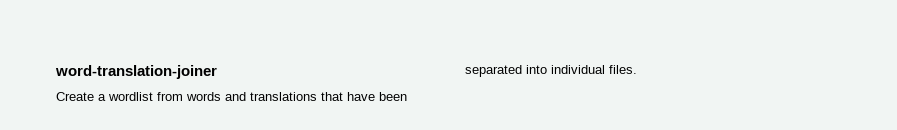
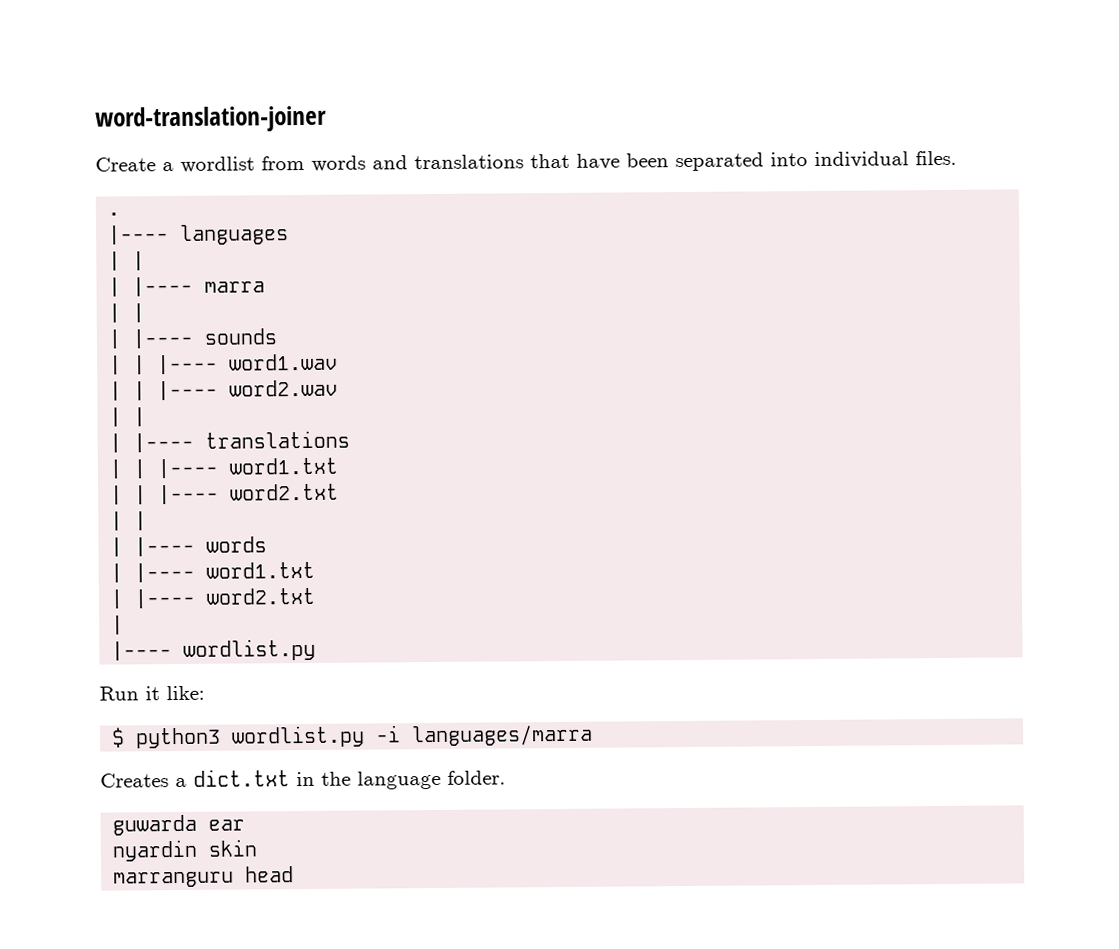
+ .
+ |---- languages
+ | |
+ | |---- marra
+ | |
+ | |---- sounds
+ | | |---- word1.wav
+ | | |---- word2.wav
+ | |
+ | |---- translations
+ | | |---- word1.txt
+ | | |---- word2.txt
+ | |
+ | |---- words
+ | |---- word1.txt
+ | |---- word2.txt
+ |
+ |---- wordlist.py
+ Run it like:
+ $ python3 wordlist.py -i languages/marra
+ Creates a dict.txt in the language folder.
+ guwarda ear
+ nyardin skin
+ marranguru head

